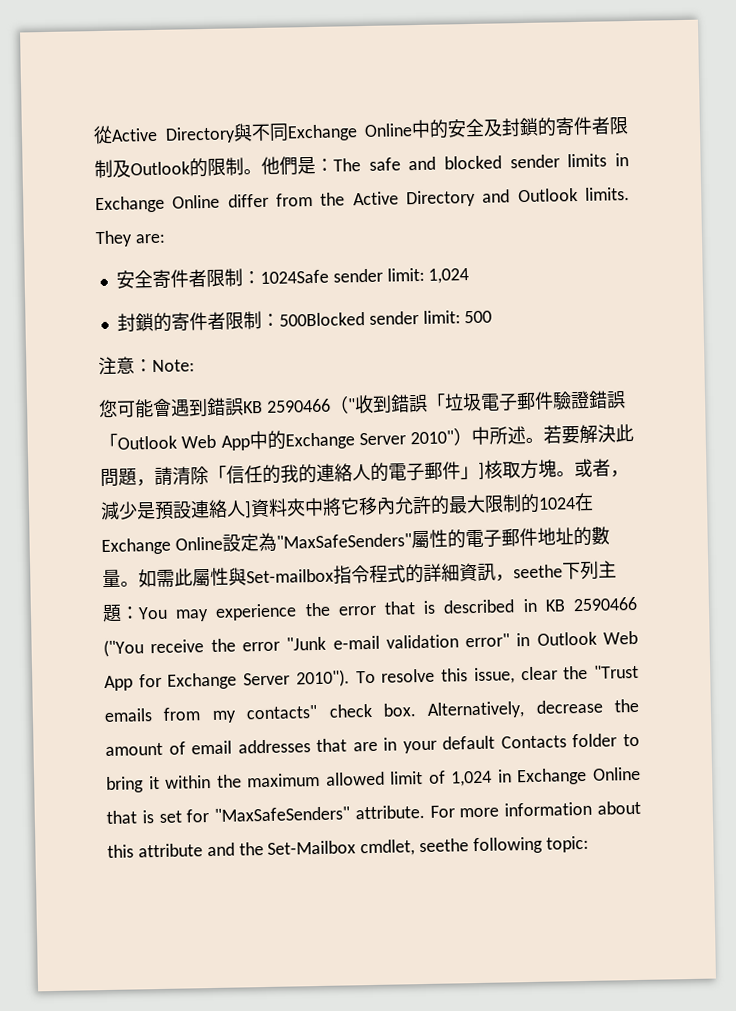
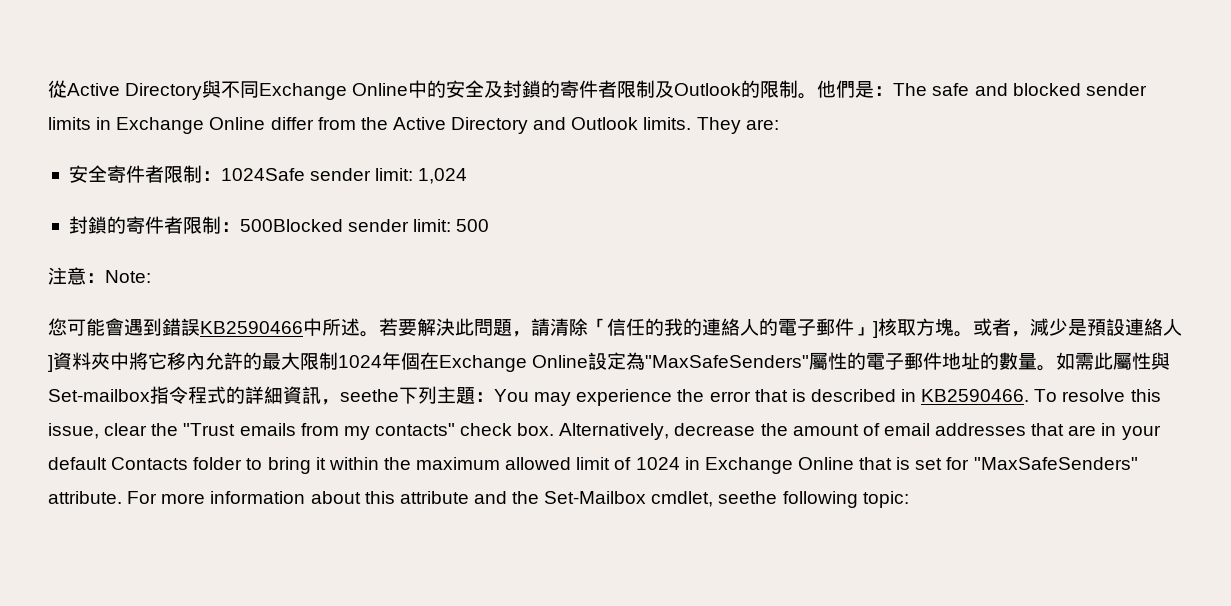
- 您可能會遇到錯誤KB 2590466（"收到錯誤「垃圾電子郵件驗證錯誤「Outlook Web App中的Exchange Server 2010"）中所述。
+ 您可能會遇到錯誤KB2590466中所述。
- 或者，減少是預設連絡人]資料夾中將它移內允許的最大限制的1024在Exchange Online設定為"MaxSafeSenders"屬性的電子郵件地址的數量。
+ 或者，減少是預設連絡人]資料夾中將它移內允許的最大限制1024年個在Exchange Online設定為"MaxSafeSenders"屬性的電子郵件地址的數量。
- 如需此屬性與Set-mailbox指令程式的詳細資訊，seethe下列主題：You may experience the error that is described in KB 2590466 ("You receive the error "Junk e-mail validation error" in Outlook Web App for Exchange Server 2010").
+ 如需此屬性與Set-mailbox指令程式的詳細資訊，seethe下列主題：You may experience the error that is described in KB2590466.
- Alternatively, decrease the amount of email addresses that are in your default Contacts folder to bring it within the maximum allowed limit of 1,024 in Exchange Online that is set for "MaxSafeSenders" attribute.
+ Alternatively, decrease the amount of email addresses that are in your default Contacts folder to bring it within the maximum allowed limit of 1024 in Exchange Online that is set for "MaxSafeSenders" attribute.

